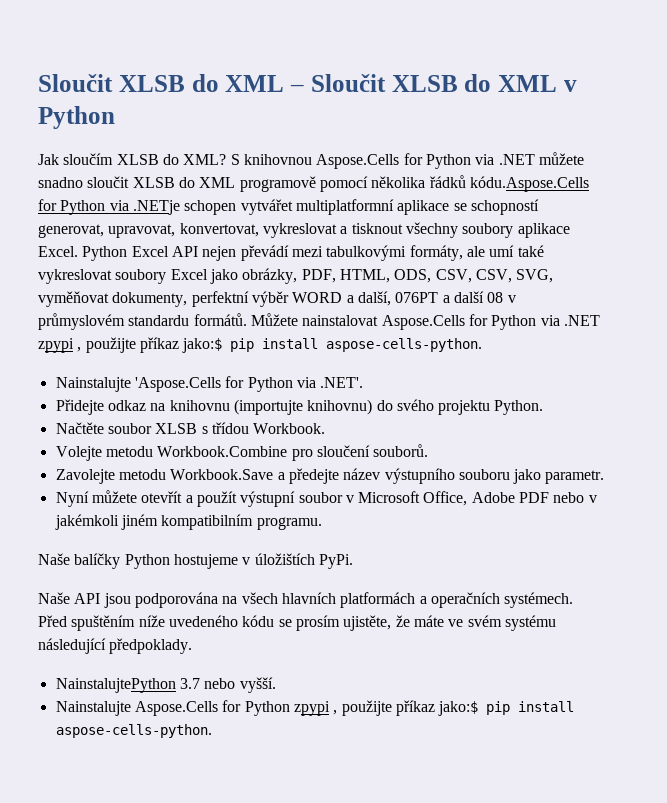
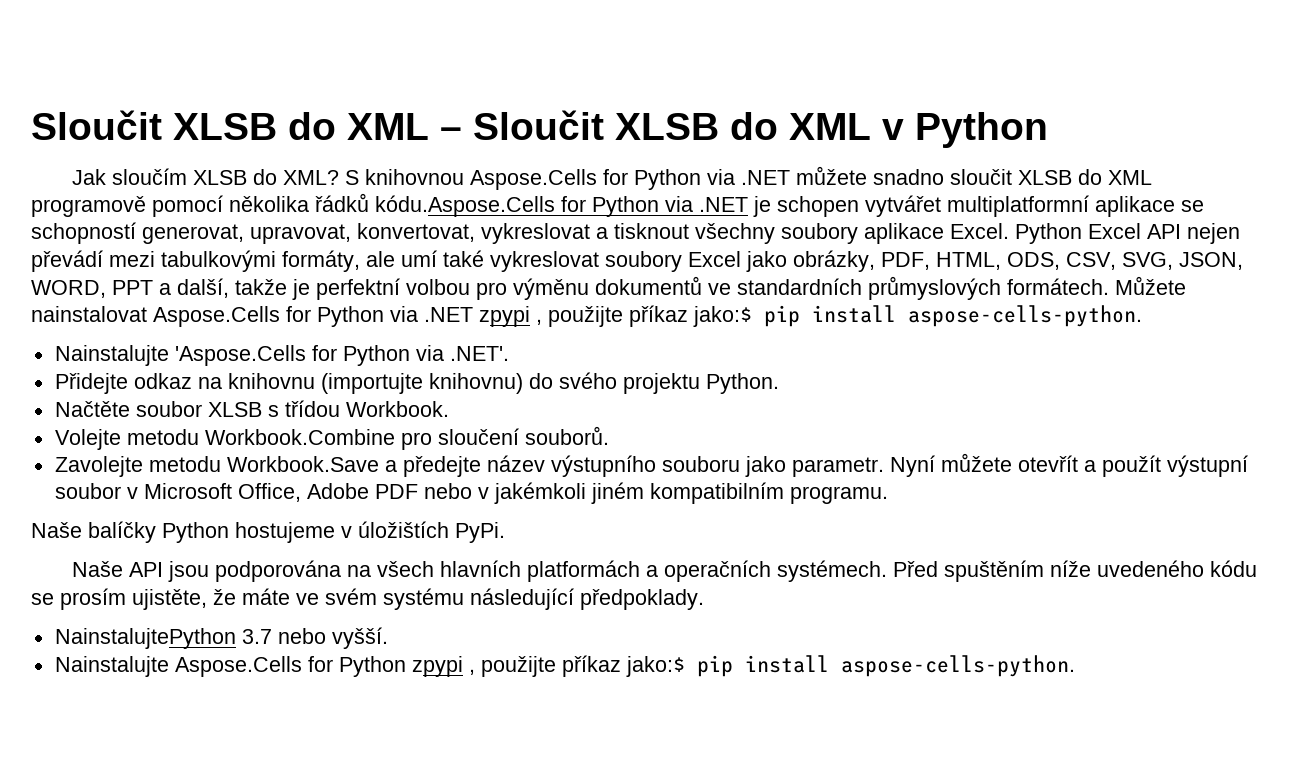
- S knihovnou Aspose.Cells for Python via .NET můžete snadno sloučit XLSB do XML programově pomocí několika řádků kódu.Aspose.Cells for Python via .NETje schopen vytvářet multiplatformní aplikace se schopností generovat, upravovat, konvertovat, vykreslovat a tisknout všechny soubory aplikace Excel.
+ S knihovnou Aspose.Cells for Python via .NET můžete snadno sloučit XLSB do XML programově pomocí několika řádků kódu.Aspose.Cells for Python via .NET je schopen vytvářet multiplatformní aplikace se schopností generovat, upravovat, konvertovat, vykreslovat a tisknout všechny soubory aplikace Excel.
- Python Excel API nejen převádí mezi tabulkovými formáty, ale umí také vykreslovat soubory Excel jako obrázky, PDF, HTML, ODS, CSV, CSV, SVG, vyměňovat dokumenty, perfektní výběr WORD a další, 076PT a další 08 v průmyslovém standardu formátů.
+ Python Excel API nejen převádí mezi tabulkovými formáty, ale umí také vykreslovat soubory Excel jako obrázky, PDF, HTML, ODS, CSV, SVG, JSON, WORD, PPT a další, takže je perfektní volbou pro výměnu dokumentů ve standardních průmyslových formátech.
- Zavolejte metodu Workbook.Save a předejte název výstupního souboru jako parametr.
- Nyní můžete otevřít a použít výstupní soubor v Microsoft Office, Adobe PDF nebo v jakémkoli jiném kompatibilním programu.
+ Zavolejte metodu Workbook.Save a předejte název výstupního souboru jako parametr. Nyní můžete otevřít a použít výstupní soubor v Microsoft Office, Adobe PDF nebo v jakémkoli jiném kompatibilním programu.

